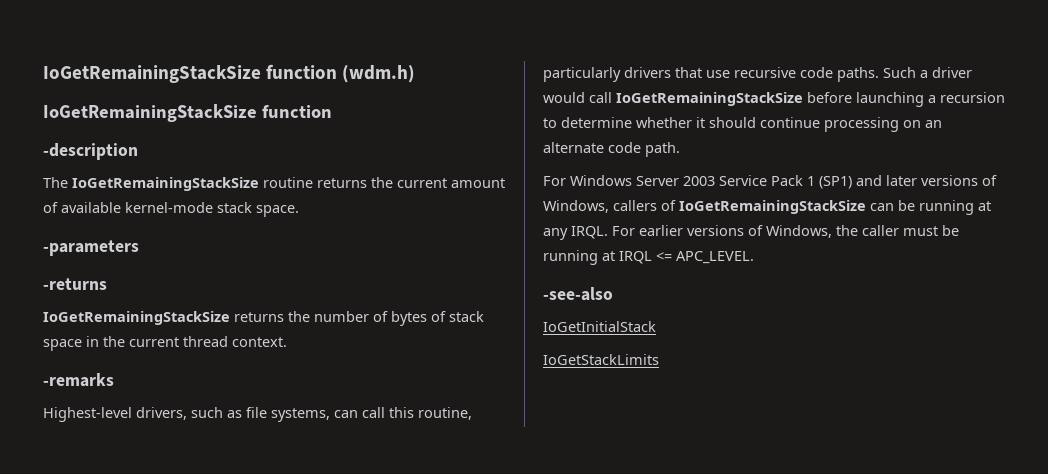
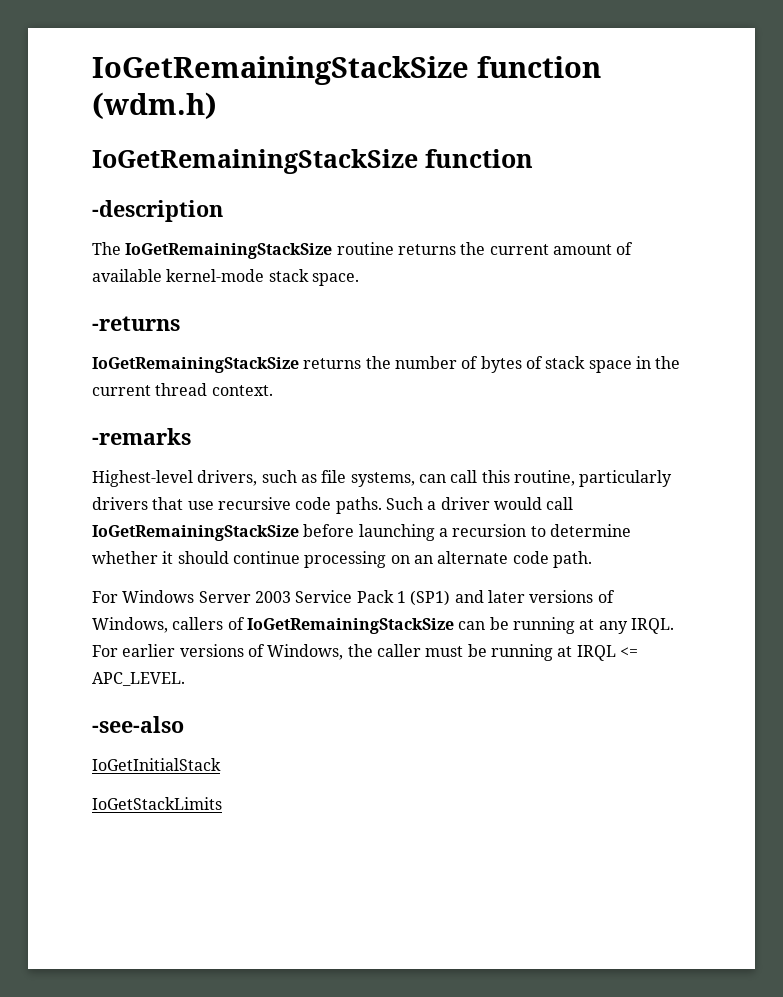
- -parameters

